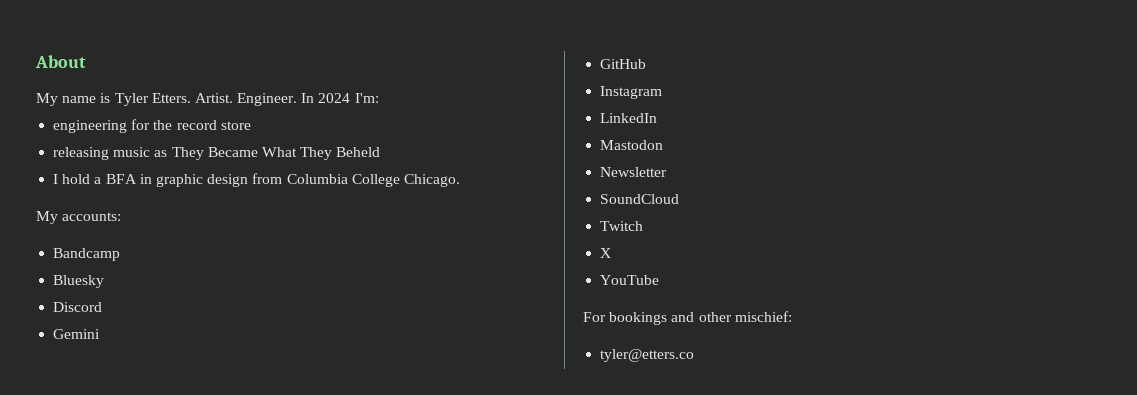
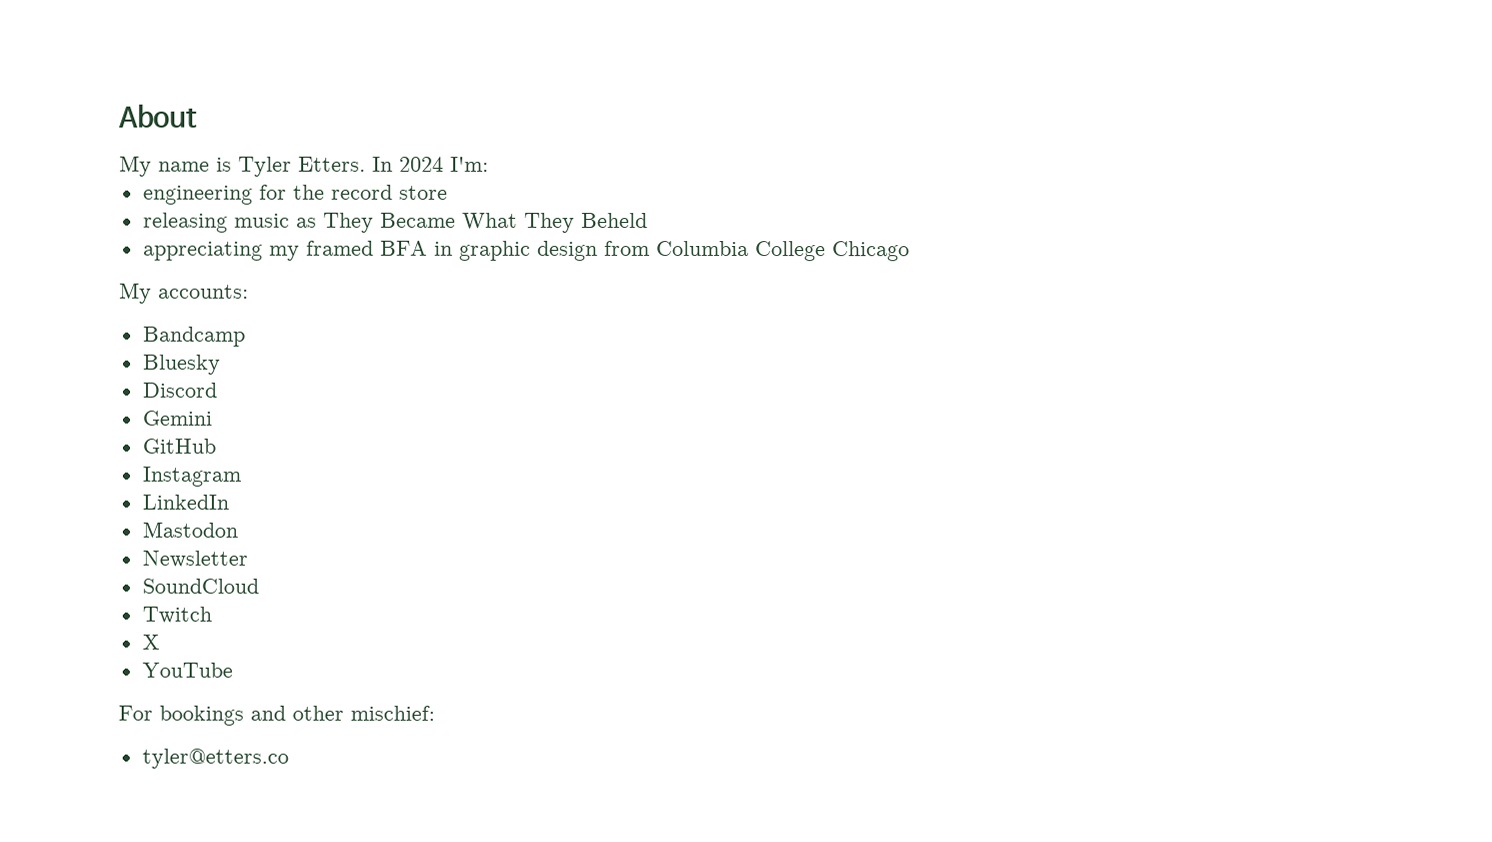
- Artist. Engineer.
- I hold a BFA in graphic design from Columbia College Chicago.
+ appreciating my framed BFA in graphic design from Columbia College Chicago

